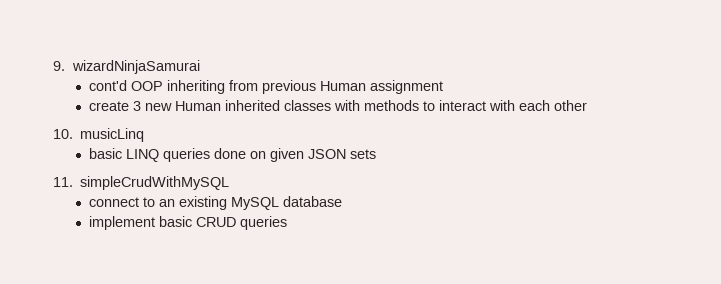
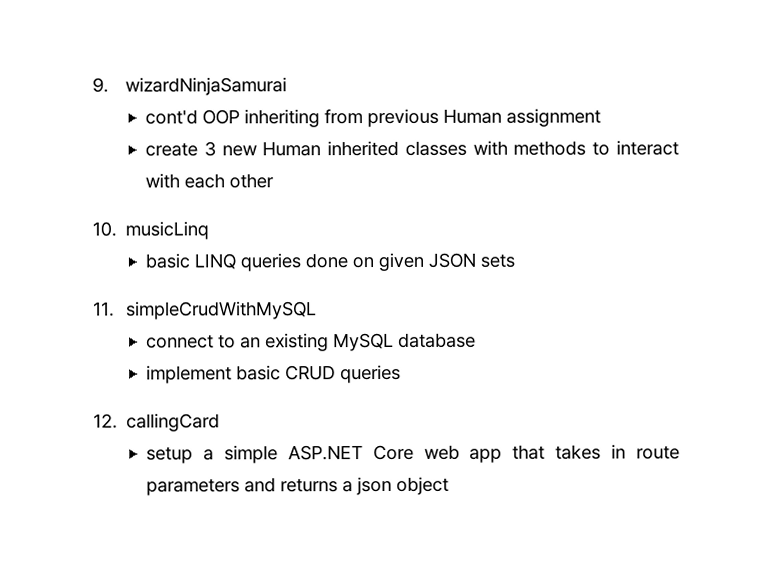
+ 12. callingCard
+ setup a simple ASP.NET Core web app that takes in route parameters and returns a json object

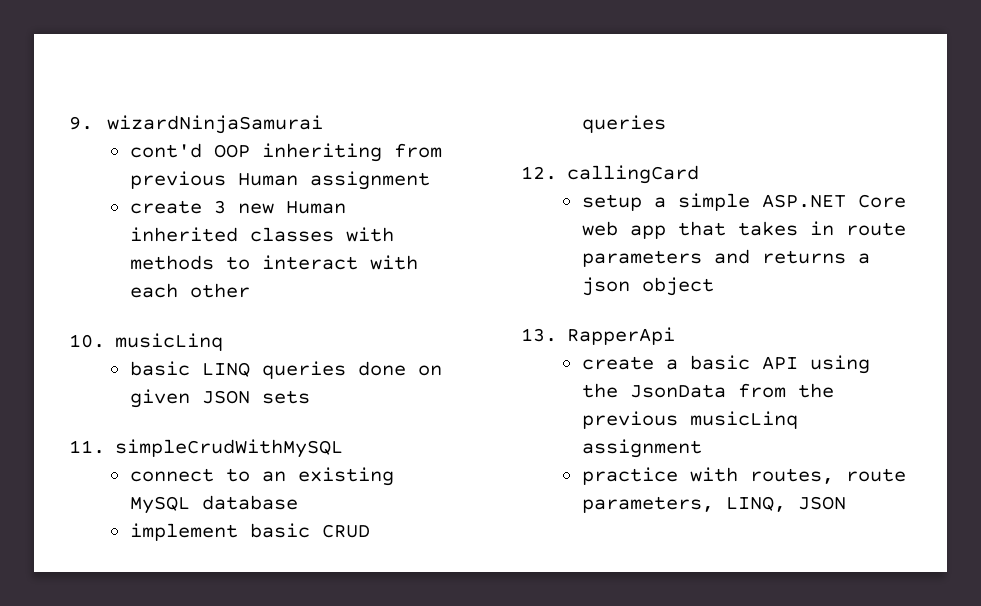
+ 13. RapperApi
+ create a basic API using the JsonData from the previous musicLinq assignment
+ practice with routes, route parameters, LINQ, JSON

